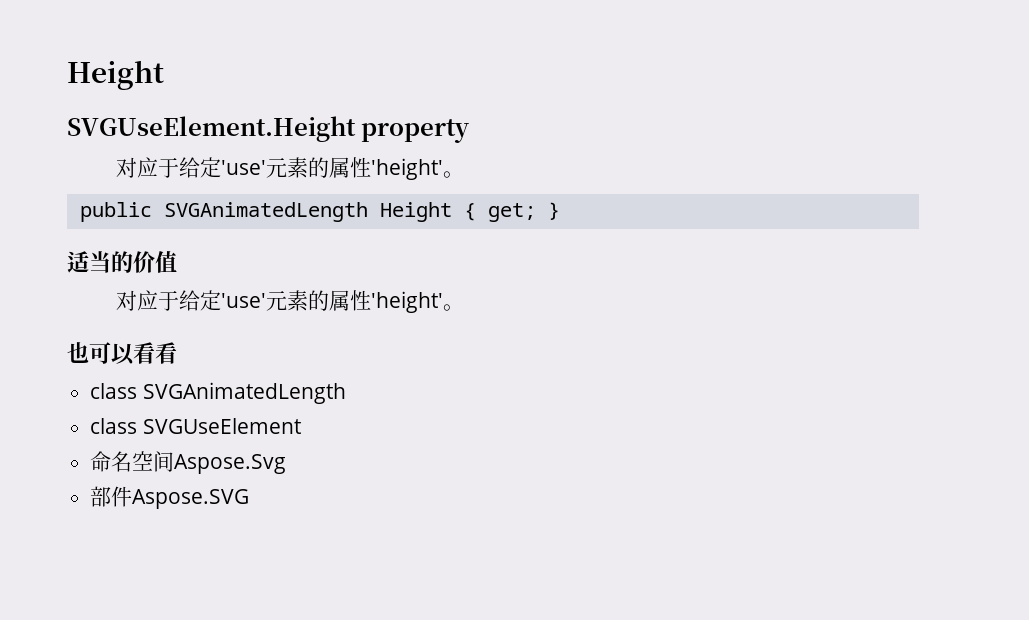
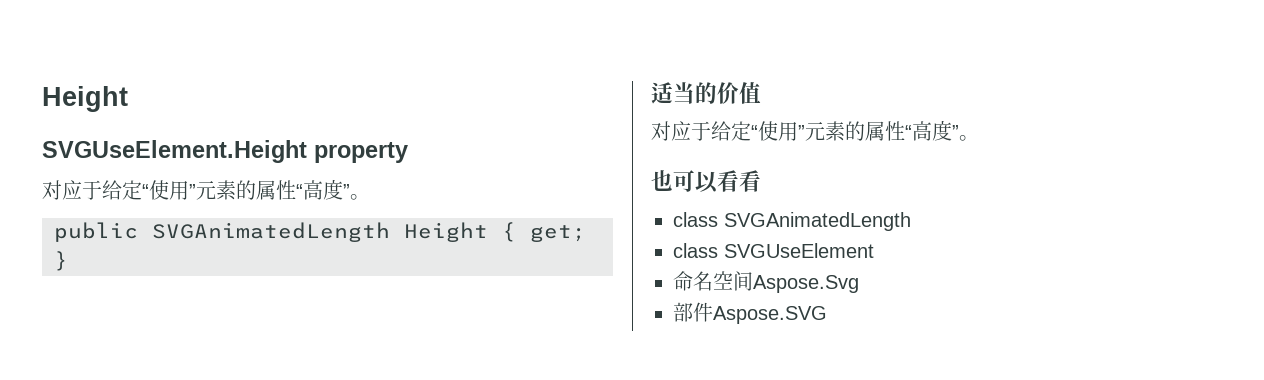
  SVGUseElement.Height property
- 对应于给定'use'元素的属性'height'。
+ 对应于给定“使用”元素的属性“高度”。
  适当的价值
- 对应于给定'use'元素的属性'height'。
+ 对应于给定“使用”元素的属性“高度”。

